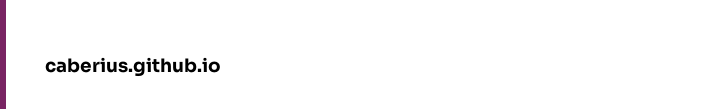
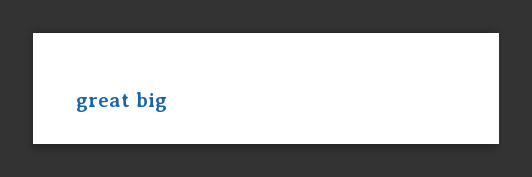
- caberius.github.io
+ great big

